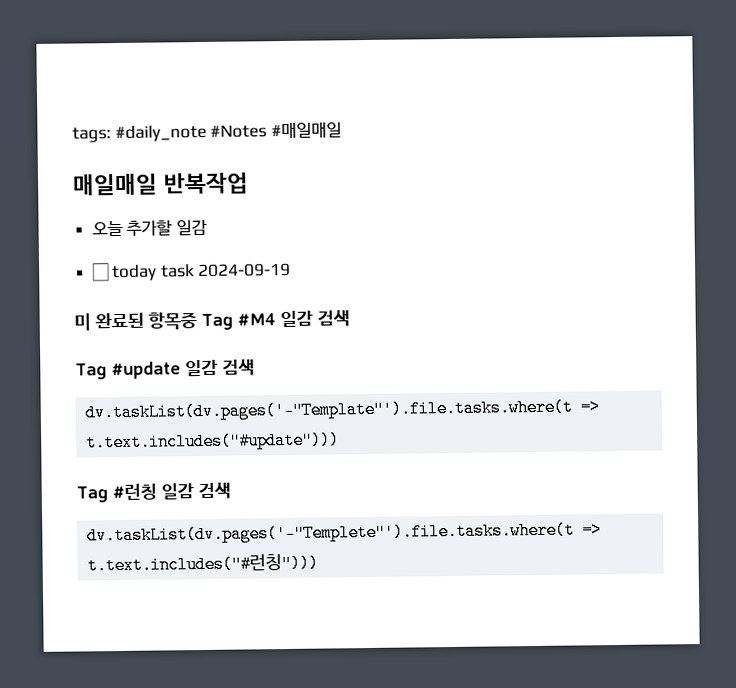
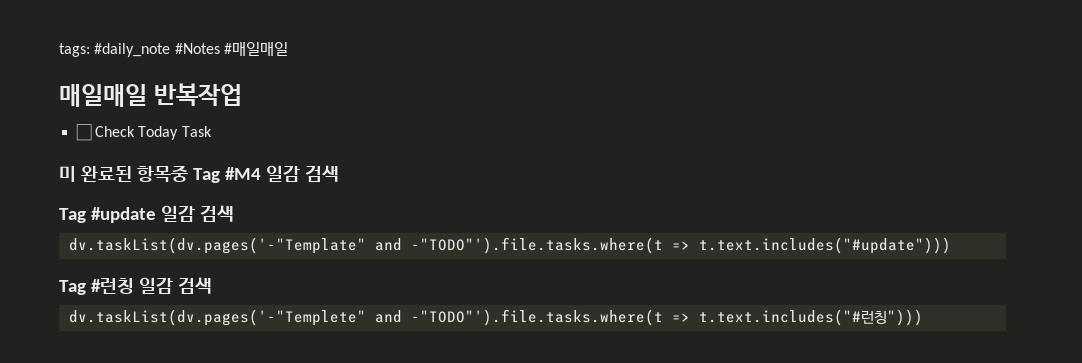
- 오늘 추가할 일감
- ☐ today task 2024-09-19
+ ☐ Check Today Task
- dv.taskList(dv.pages('-"Template"').file.tasks.where(t => t.text.includes("#update")))
+ dv.taskList(dv.pages('-"Template" and -"TODO"').file.tasks.where(t => t.text.includes("#update")))
- dv.taskList(dv.pages('-"Templete"').file.tasks.where(t => t.text.includes("#런칭")))
+ dv.taskList(dv.pages('-"Templete" and -"TODO"').file.tasks.where(t => t.text.includes("#런칭")))

